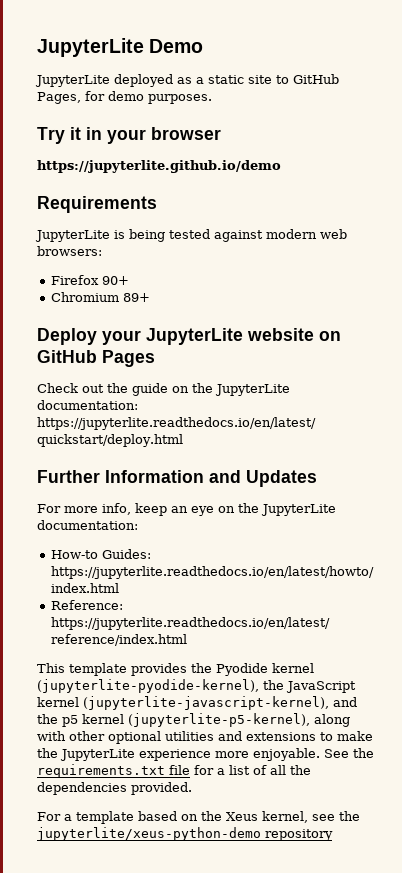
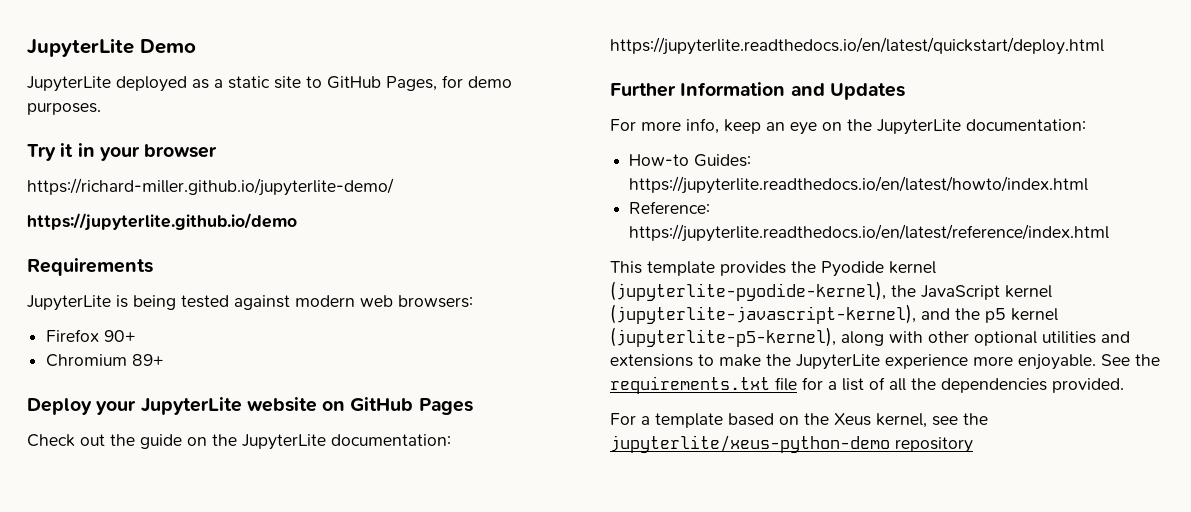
+ https://richard-miller.github.io/jupyterlite-demo/

